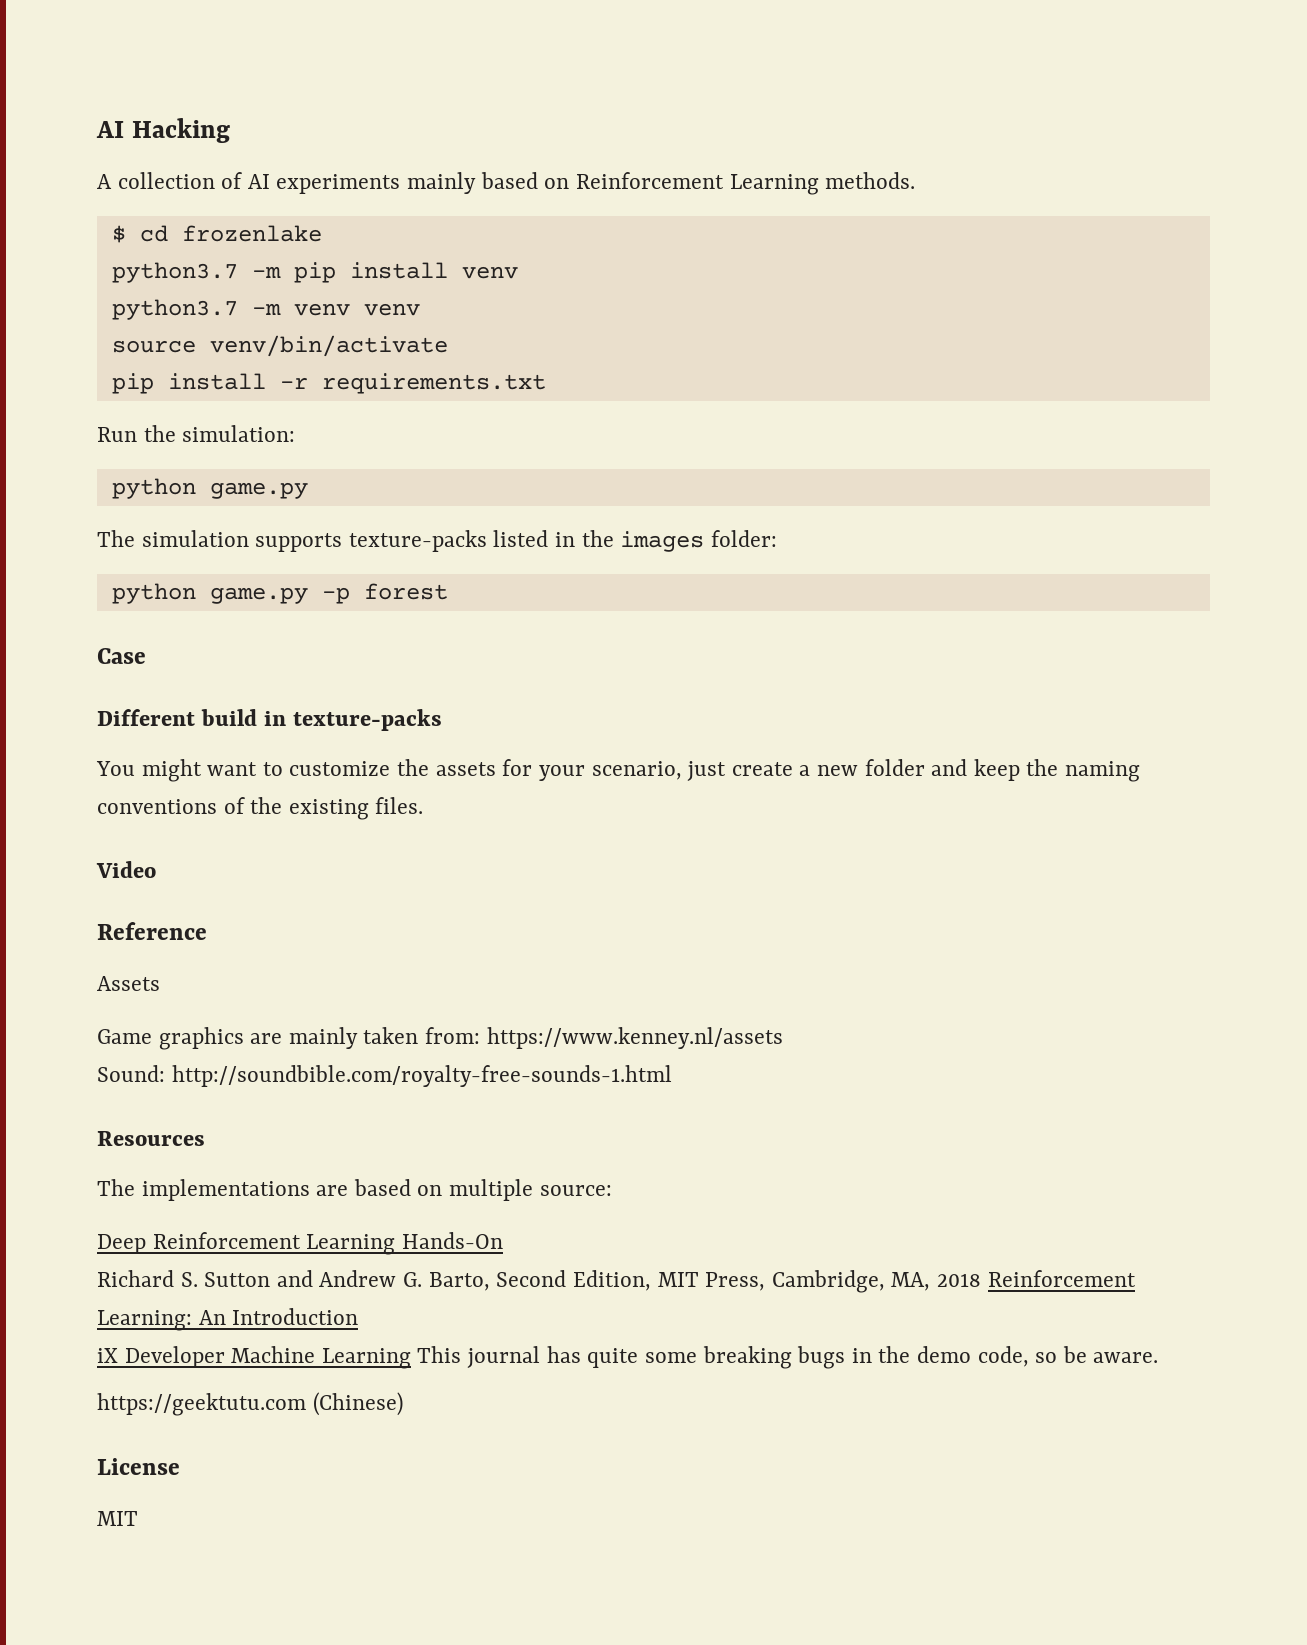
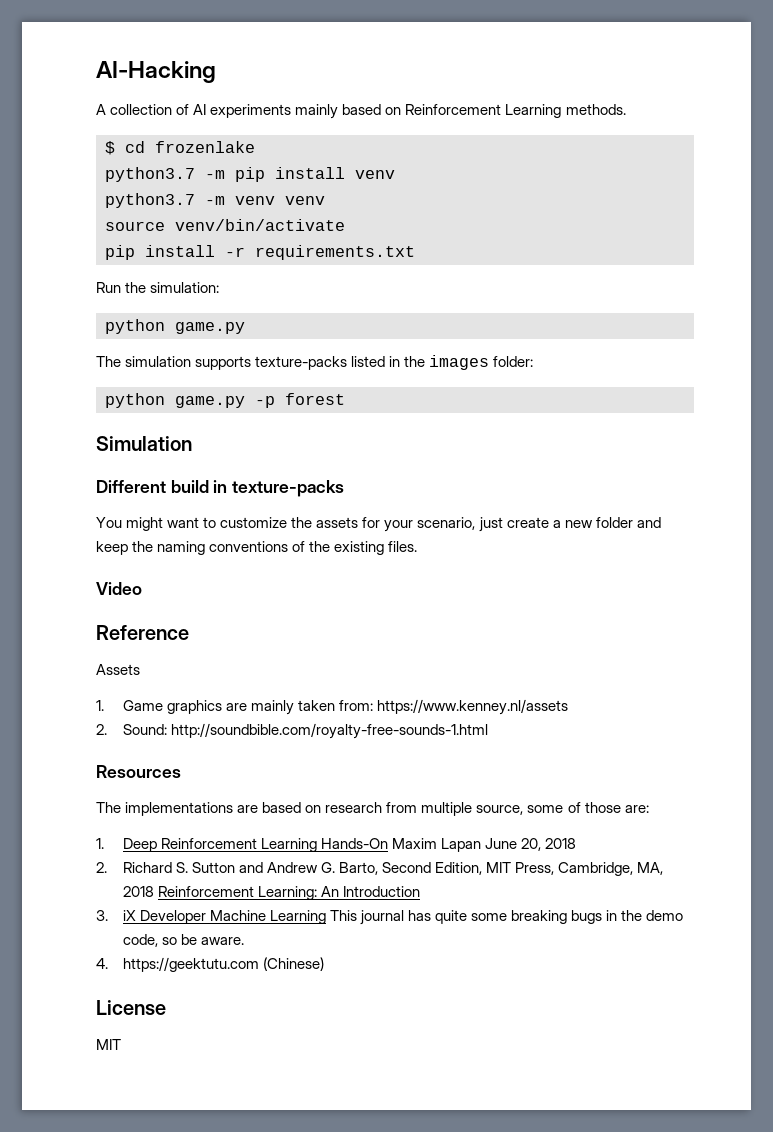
- AI Hacking
+ AI-Hacking
- Case
+ Simulation
- Game graphics are mainly taken from: https://www.kenney.nl/assets
+ 1. Game graphics are mainly taken from: https://www.kenney.nl/assets
- Sound: http://soundbible.com/royalty-free-sounds-1.html
+ 2. Sound: http://soundbible.com/royalty-free-sounds-1.html
- The implementations are based on multiple source:
- Deep Reinforcement Learning Hands-On
- Richard S. Sutton and Andrew G. Barto, Second Edition, MIT Press, Cambridge, MA, 2018 Reinforcement Learning: An Introduction
+ The implementations are based on research from multiple source, some of those are:
+ 1. Deep Reinforcement Learning Hands-On Maxim Lapan June 20, 2018
+ 2. Richard S. Sutton and Andrew G. Barto, Second Edition, MIT Press, Cambridge, MA, 2018 Reinforcement Learning: An Introduction
- iX Developer Machine Learning This journal has quite some breaking bugs in the demo code, so be aware.
+ 3. iX Developer Machine Learning This journal has quite some breaking bugs in the demo code, so be aware.
- https://geektutu.com (Chinese)
+ 4. https://geektutu.com (Chinese)

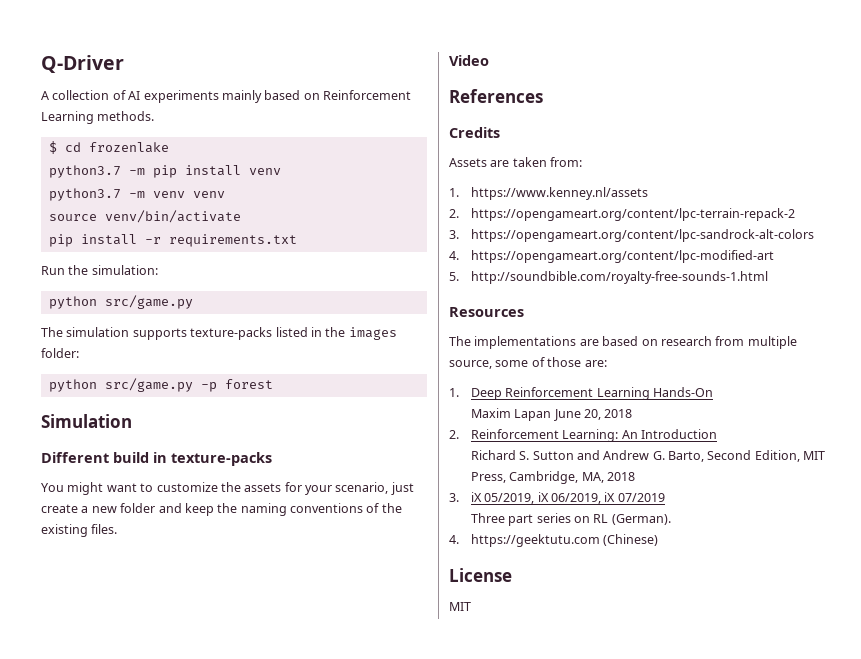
- AI-Hacking
+ Q-Driver
  Run the simulation:
- python game.py
+ python src/game.py
- python game.py -p forest
+ python src/game.py -p forest
- Reference
+ References
+ Credits
- Assets
- 1. Game graphics are mainly taken from: https://www.kenney.nl/assets
- 2. Sound: http://soundbible.com/royalty-free-sounds-1.html
+ Assets are taken from:
+ 1. https://www.kenney.nl/assets
+ 2. https://opengameart.org/content/lpc-terrain-repack-2
+ 3. https://opengameart.org/content/lpc-sandrock-alt-colors
+ 4. https://opengameart.org/content/lpc-modified-art
+ 5. http://soundbible.com/royalty-free-sounds-1.html
- 1. Deep Reinforcement Learning Hands-On Maxim Lapan June 20, 2018
+ 1. Deep Reinforcement Learning Hands-On
+ Maxim Lapan June 20, 2018
- 2. Richard S. Sutton and Andrew G. Barto, Second Edition, MIT Press, Cambridge, MA, 2018 Reinforcement Learning: An Introduction
- 3. iX Developer Machine Learning This journal has quite some breaking bugs in the demo code, so be aware.
+ 2. Reinforcement Learning: An Introduction
+ Richard S. Sutton and Andrew G. Barto, Second Edition, MIT Press, Cambridge, MA, 2018
+ 3. iX 05/2019, iX 06/2019, iX 07/2019
+ Three part series on RL (German).

